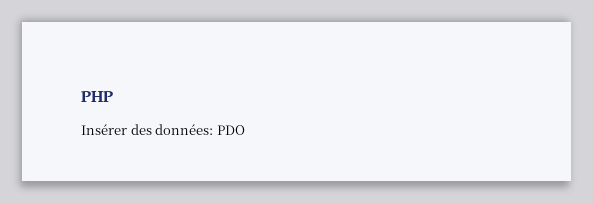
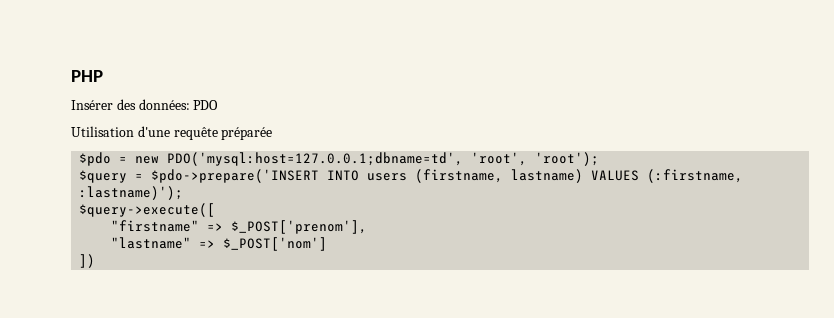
+ Utilisation d'une requête préparée
+ $pdo = new PDO('mysql:host=127.0.0.1;dbname=td', 'root', 'root');
+ $query = $pdo->prepare('INSERT INTO users (firstname, lastname) VALUES (:firstname, :lastname)');
+ $query->execute([
+ "firstname" => $_POST['prenom'],
+ "lastname" => $_POST['nom']
+ ])

